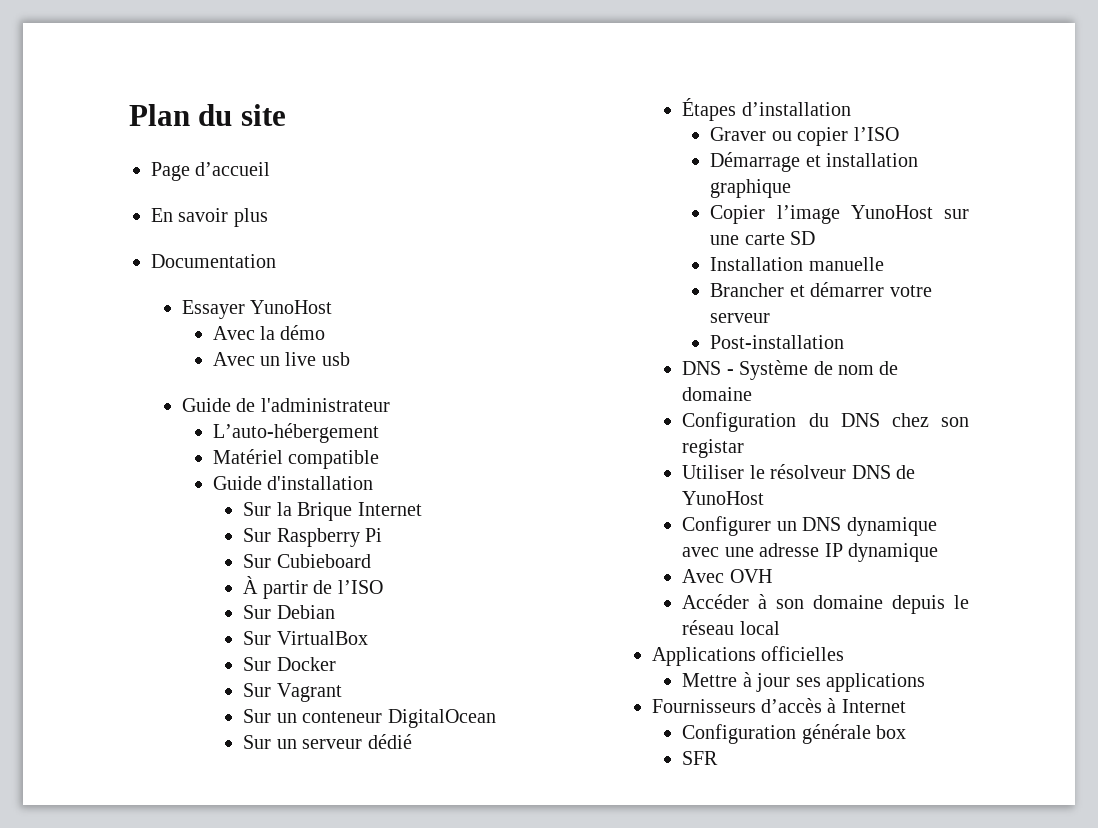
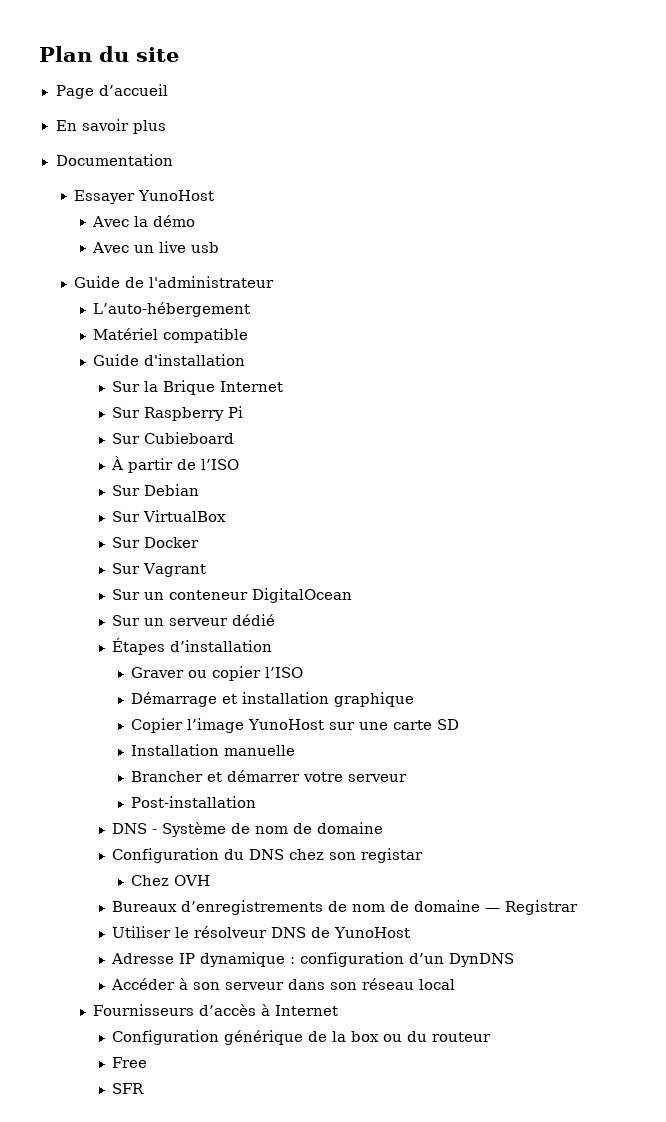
+ Chez OVH
+ Bureaux d’enregistrements de nom de domaine — Registrar
- Configurer un DNS dynamique avec une adresse IP dynamique
- Avec OVH
+ Adresse IP dynamique : configuration d’un DynDNS
- Accéder à son domaine depuis le réseau local
+ Accéder à son serveur dans son réseau local
- Applications officielles
- Mettre à jour ses applications
- Configuration générale box
+ Configuration générique de la box ou du routeur
+ Free

